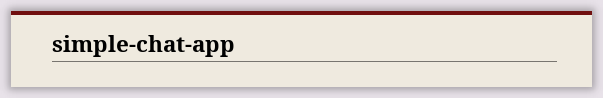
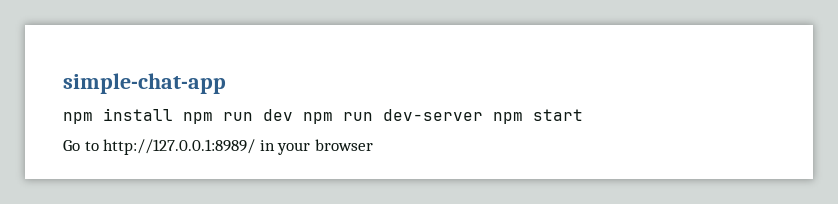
+ npm install npm run dev npm run dev-server npm start
+ Go to http://127.0.0.1:8989/ in your browser

